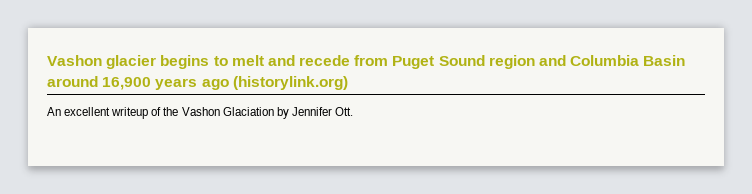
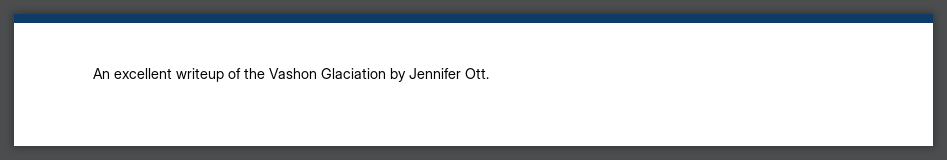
- Vashon glacier begins to melt and recede from Puget Sound region and Columbia Basin around 16,900 years ago (historylink.org)

